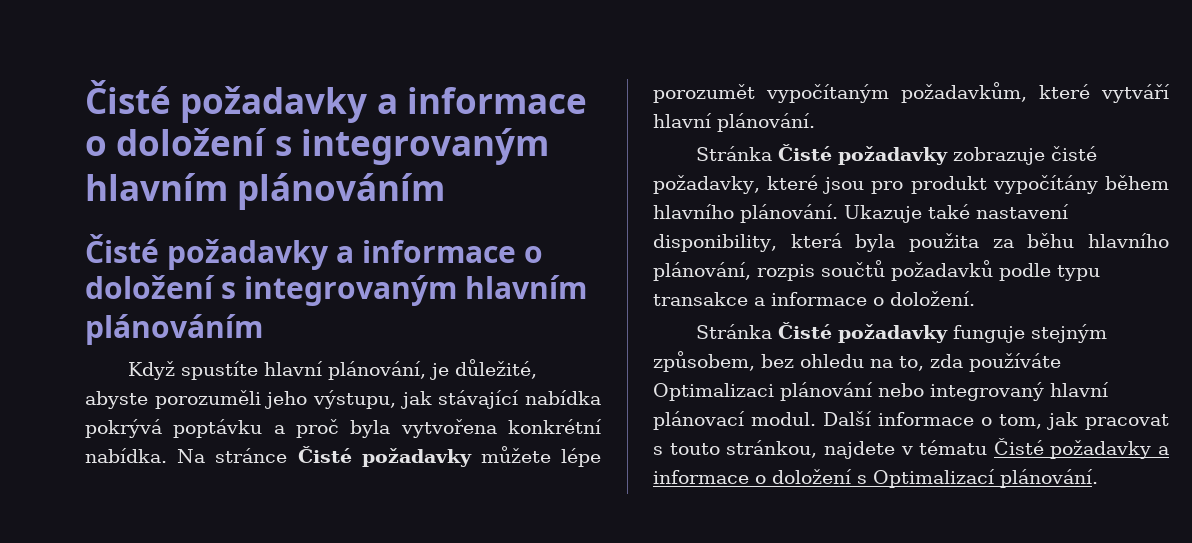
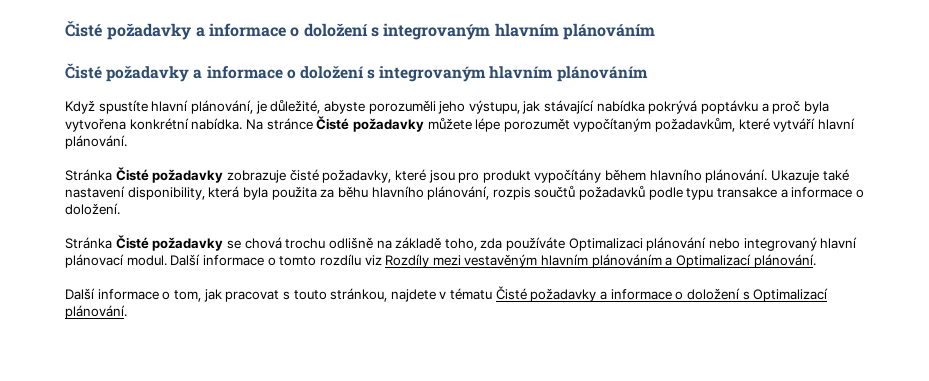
- Stránka Čisté požadavky funguje stejným způsobem, bez ohledu na to, zda používáte Optimalizaci plánování nebo integrovaný hlavní plánovací modul.
+ Stránka Čisté požadavky se chová trochu odlišně na základě toho, zda používáte Optimalizaci plánování nebo integrovaný hlavní plánovací modul.
+ Další informace o tomto rozdílu viz Rozdíly mezi vestavěným hlavním plánováním a Optimalizací plánování.

